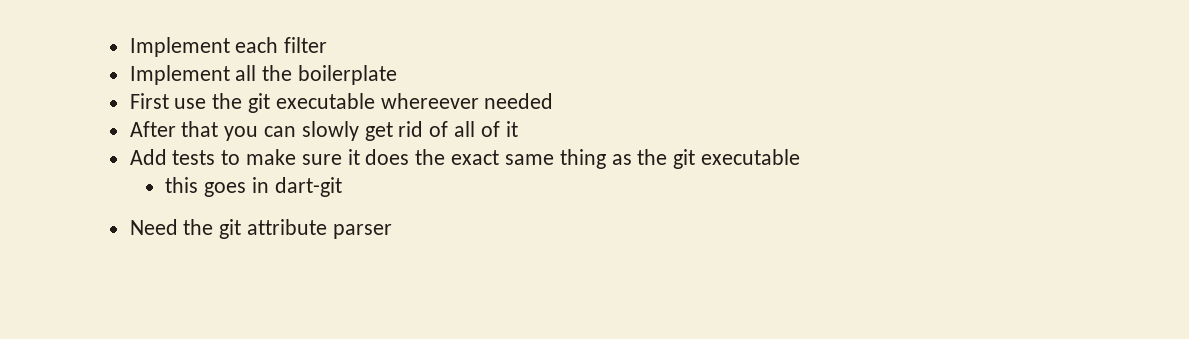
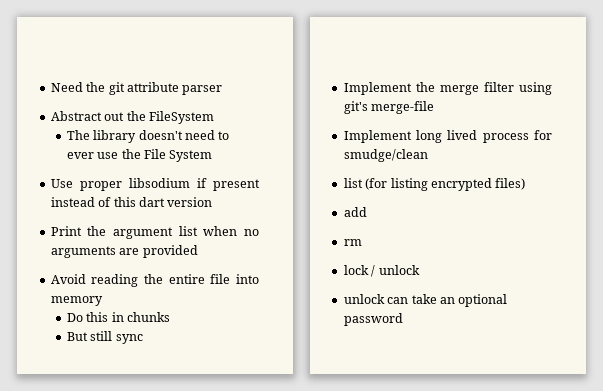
- Implement each filter
- Implement all the boilerplate
- First use the git executable whereever needed
- After that you can slowly get rid of all of it
- Add tests to make sure it does the exact same thing as the git executable
- this goes in dart-git
+ Abstract out the FileSystem
+ The library doesn't need to ever use the File System
+ Use proper libsodium if present instead of this dart version
+ Print the argument list when no arguments are provided
+ Avoid reading the entire file into memory
+ Do this in chunks
+ But still sync
+ Implement the merge filter using git's merge-file
+ Implement long lived process for smudge/clean
+ list (for listing encrypted files)
+ add
+ rm
+ lock / unlock
+ unlock can take an optional password

